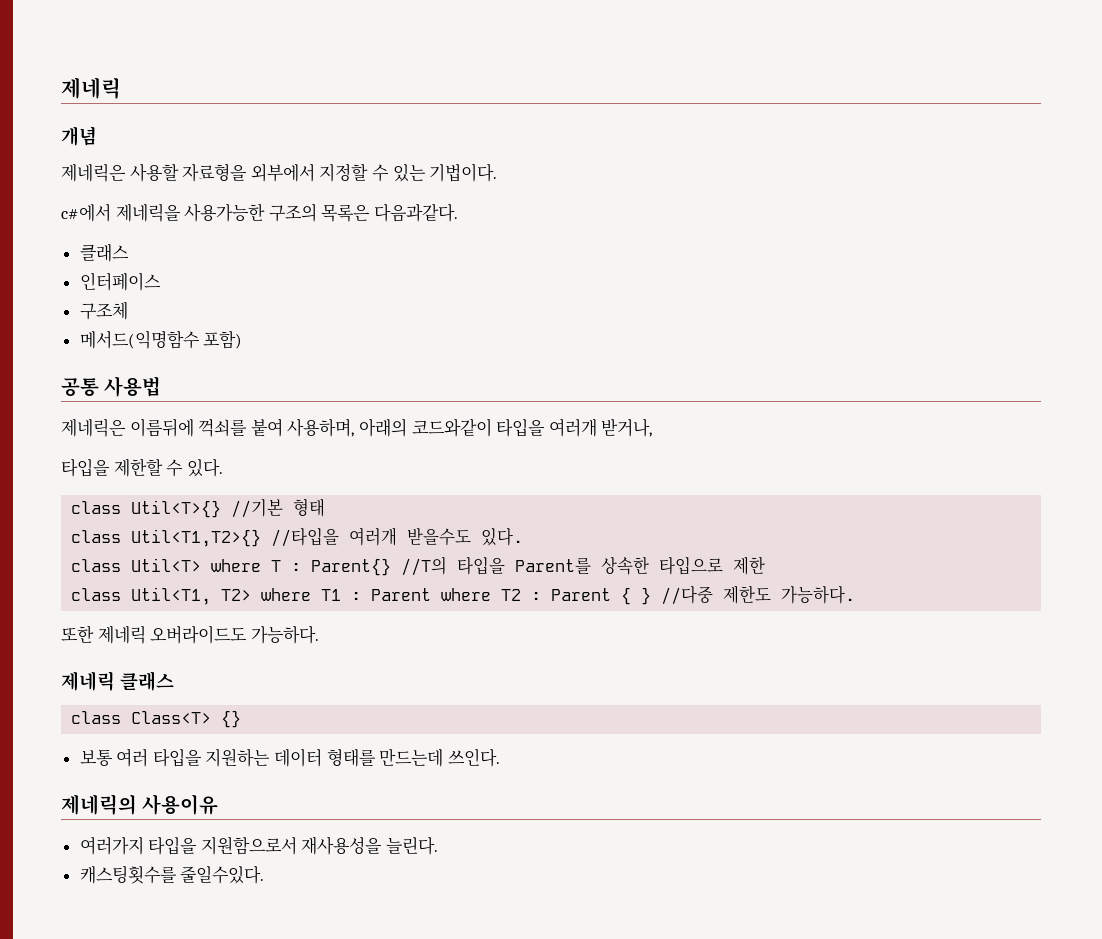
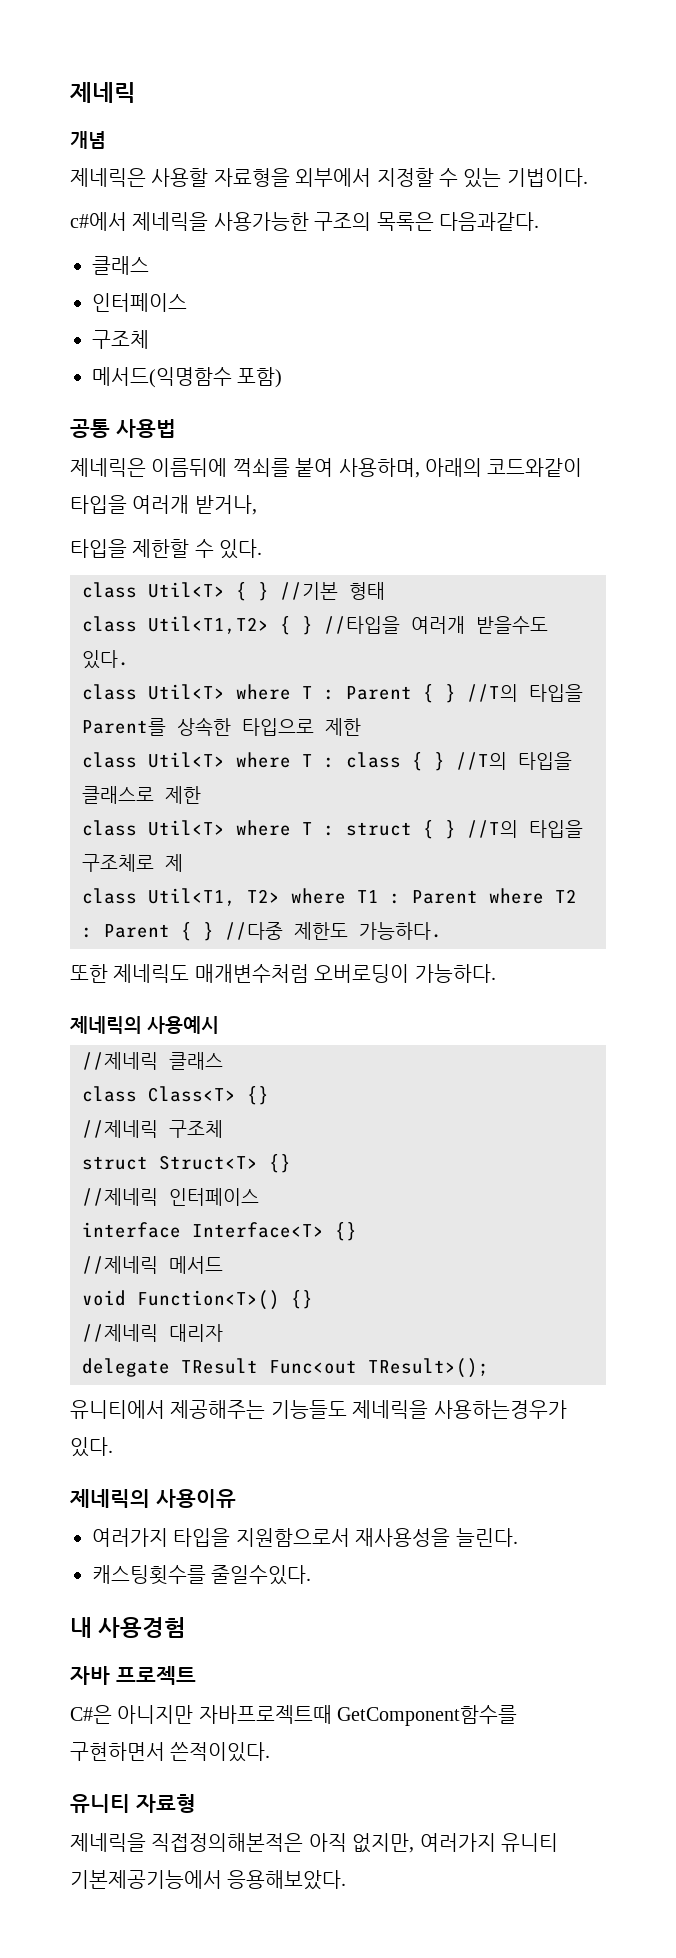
- class Util<T>{} //기본 형태
+ class Util<T> { } //기본 형태
- class Util<T1,T2>{} //타입을 여러개 받을수도 있다.
+ class Util<T1,T2> { } //타입을 여러개 받을수도 있다.
- class Util<T> where T : Parent{} //T의 타입을 Parent를 상속한 타입으로 제한
+ class Util<T> where T : Parent { } //T의 타입을 Parent를 상속한 타입으로 제한
+ class Util<T> where T : class { } //T의 타입을 클래스로 제한
+ class Util<T> where T : struct { } //T의 타입을 구조체로 제
- 또한 제네릭 오버라이드도 가능하다.
- 제네릭 클래스
+ 또한 제네릭도 매개변수처럼 오버로딩이 가능하다.
+ 제네릭의 사용예시
+ //제네릭 클래스
  class Class<T> {}
- 보통 여러 타입을 지원하는 데이터 형태를 만드는데 쓰인다.
+ //제네릭 구조체
+ struct Struct<T> {}
+ //제네릭 인터페이스
+ interface Interface<T> {}
+ //제네릭 메서드
+ void Function<T>() {}
+ //제네릭 대리자
+ delegate TResult Func<out TResult>();
+ 유니티에서 제공해주는 기능들도 제네릭을 사용하는경우가 있다.
+ 내 사용경험
+ 자바 프로젝트
+ C#은 아니지만 자바프로젝트때 GetComponent함수를 구현하면서 쓴적이있다.
+ 유니티 자료형
+ 제네릭을 직접정의해본적은 아직 없지만, 여러가지 유니티 기본제공기능에서 응용해보았다.

